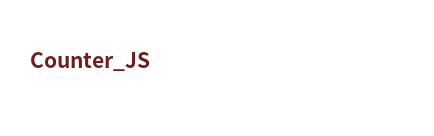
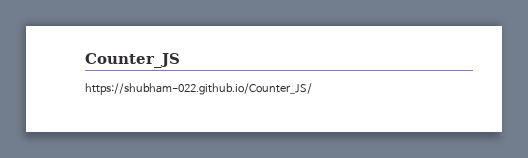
+ https://shubham-022.github.io/Counter_JS/

